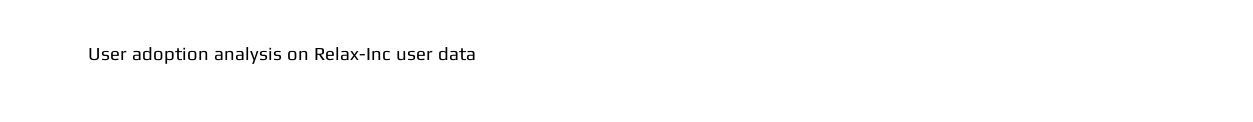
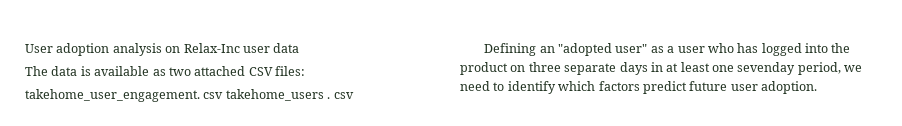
+ The data is available as two attached CSV files:
+ takehome_user_engagement. csv takehome_users . csv
+ Defining an "adopted user" as a user who has logged into the product on three separate days in at least one sevenday period, we need to identify which factors predict future user adoption.

